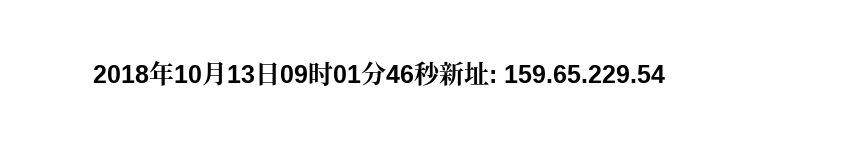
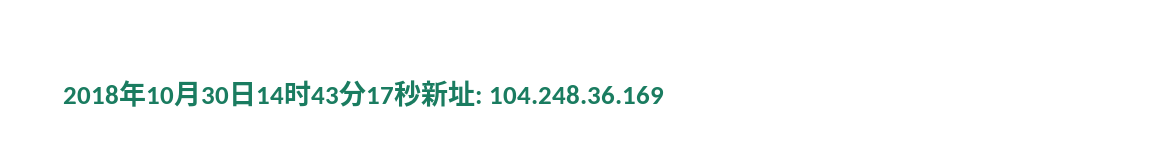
- 2018年10月13日09时01分46秒新址: 159.65.229.54
+ 2018年10月30日14时43分17秒新址: 104.248.36.169

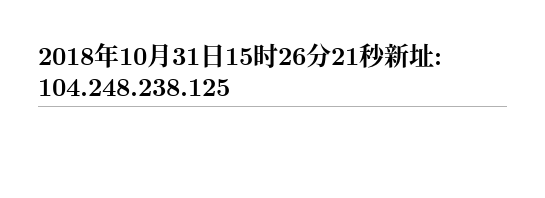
- 2018年10月30日14时43分17秒新址: 104.248.36.169
+ 2018年10月31日15时26分21秒新址: 104.248.238.125

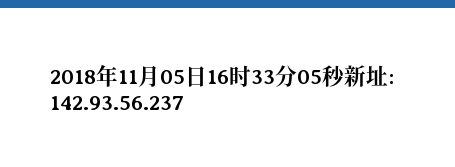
- 2018年10月31日15时26分21秒新址: 104.248.238.125
+ 2018年11月05日16时33分05秒新址: 142.93.56.237

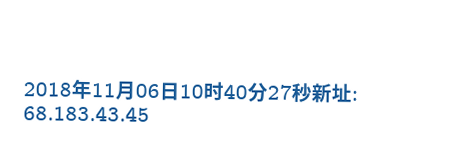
- 2018年11月05日16时33分05秒新址: 142.93.56.237
+ 2018年11月06日10时40分27秒新址: 68.183.43.45

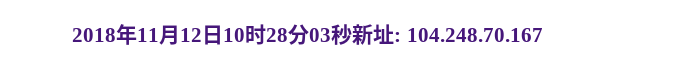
- 2018年11月06日10时40分27秒新址: 68.183.43.45
+ 2018年11月12日10时28分03秒新址: 104.248.70.167

